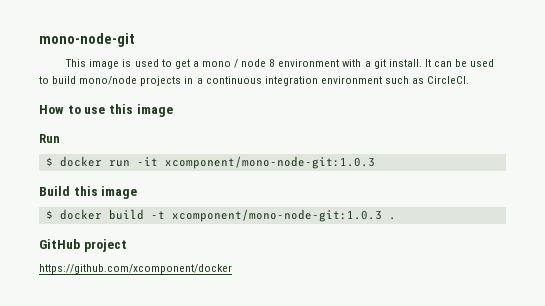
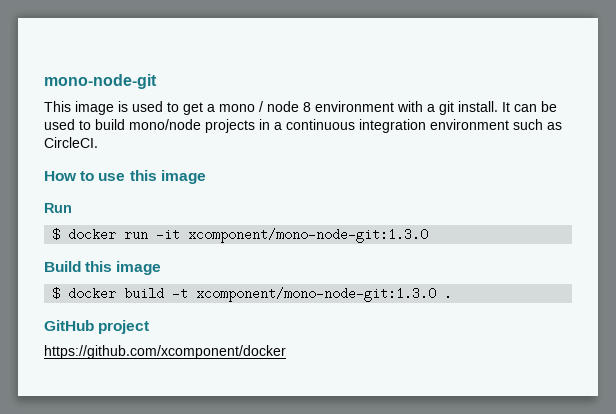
- $ docker run -it xcomponent/mono-node-git:1.0.3
+ $ docker run -it xcomponent/mono-node-git:1.3.0
- $ docker build -t xcomponent/mono-node-git:1.0.3 .
+ $ docker build -t xcomponent/mono-node-git:1.3.0 .

